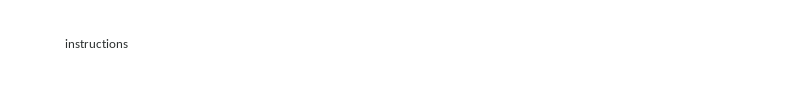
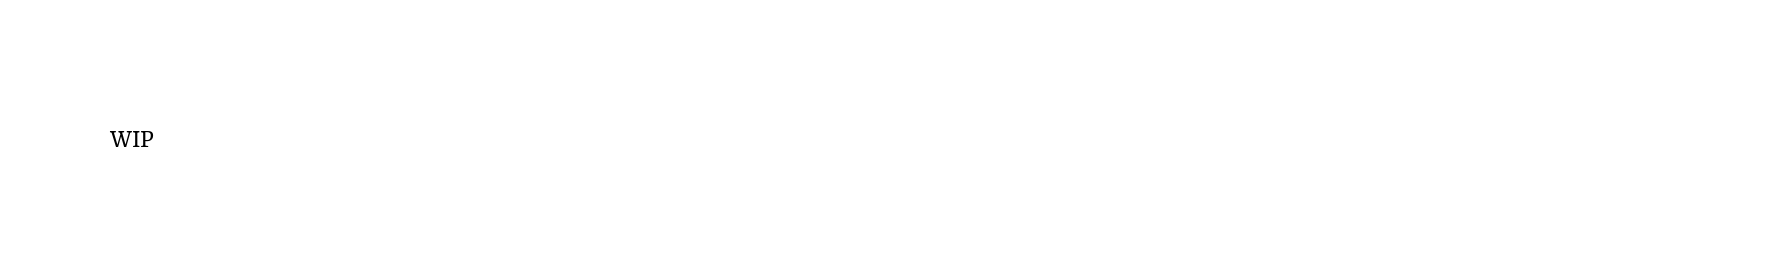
- instructions
+ WIP

